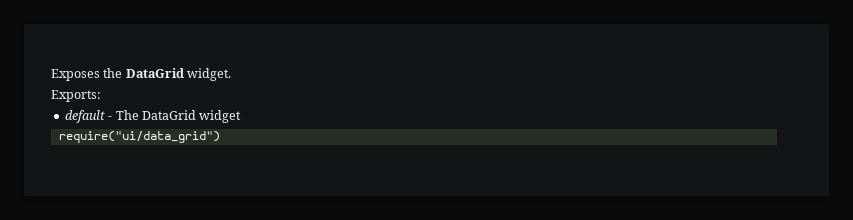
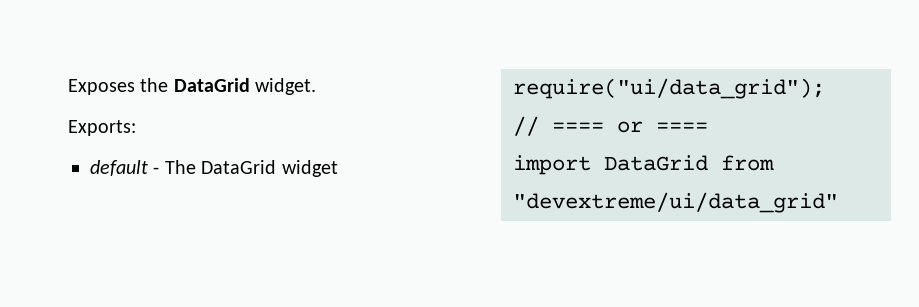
- require("ui/data_grid")
+ require("ui/data_grid");
+ // ==== or ====
+ import DataGrid from "devextreme/ui/data_grid"

